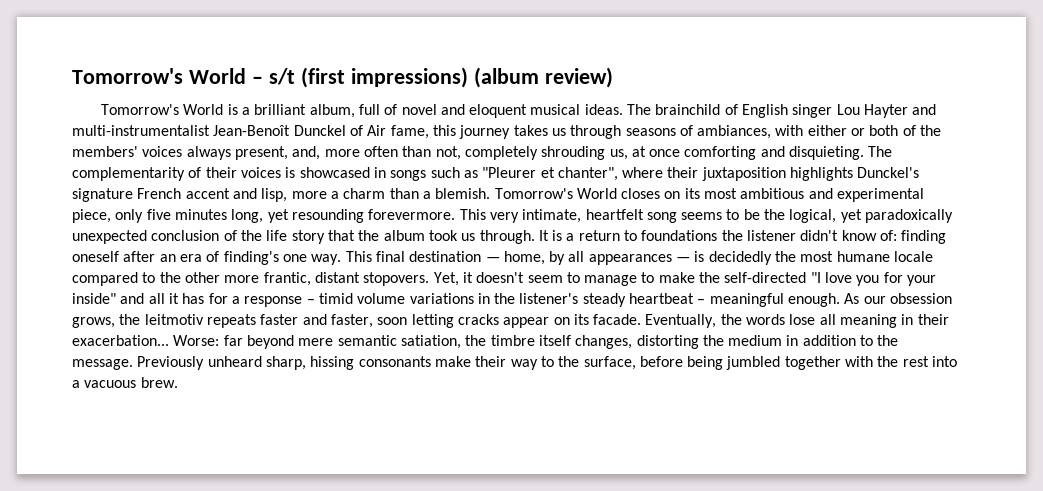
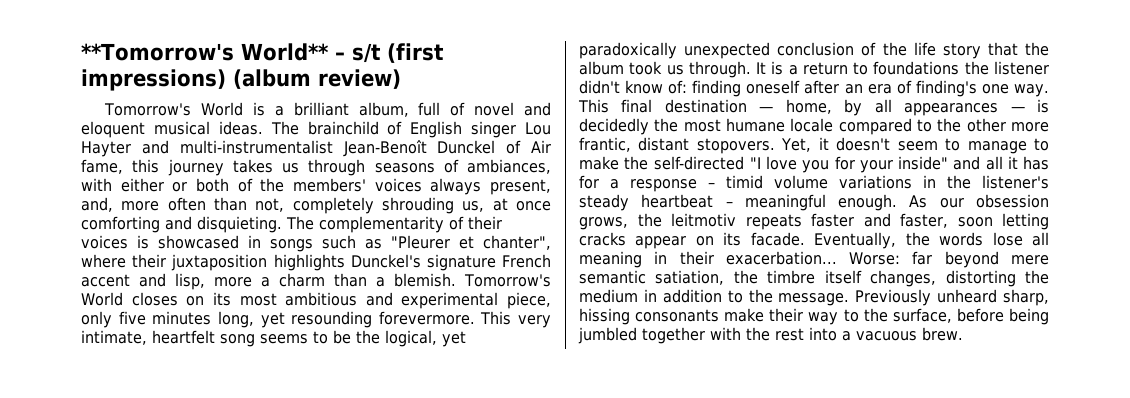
- Tomorrow's World – s/t (first impressions) (album review)
+ **Tomorrow's World** – s/t (first impressions) (album review)

